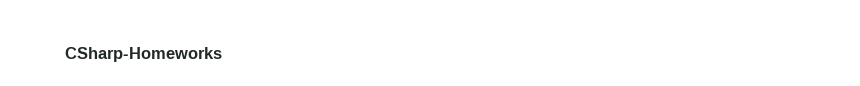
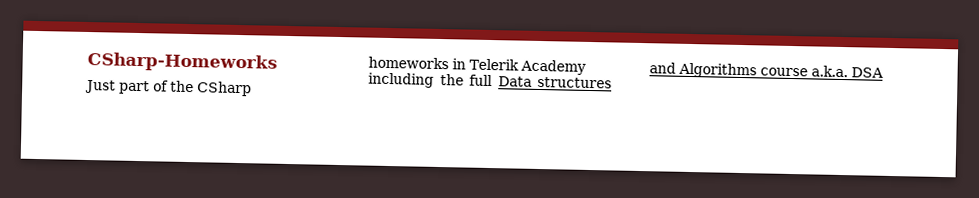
+ Just part of the CSharp homeworks in Telerik Academy including the full Data structures and Algorithms course a.k.a. DSA

